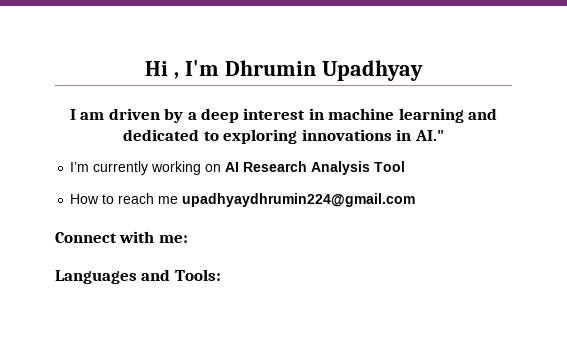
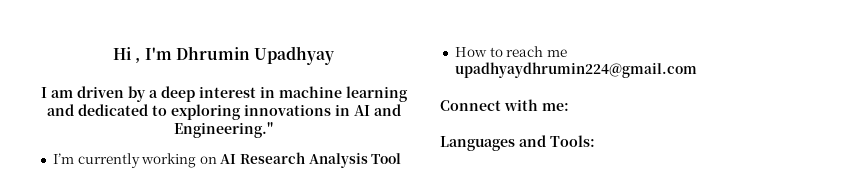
- I am driven by a deep interest in machine learning and dedicated to exploring innovations in AI."
+ I am driven by a deep interest in machine learning and dedicated to exploring innovations in AI and Engineering."

